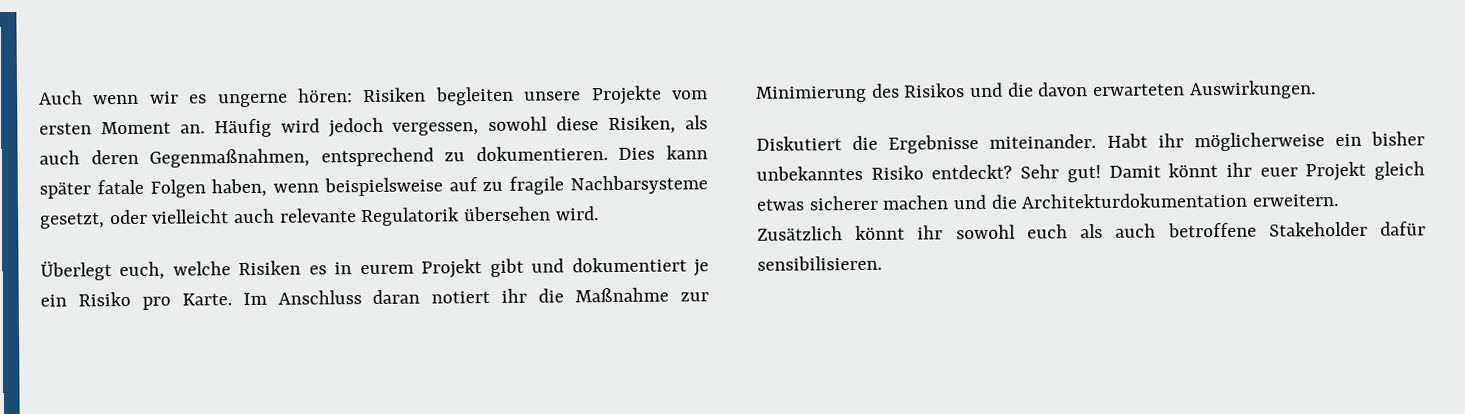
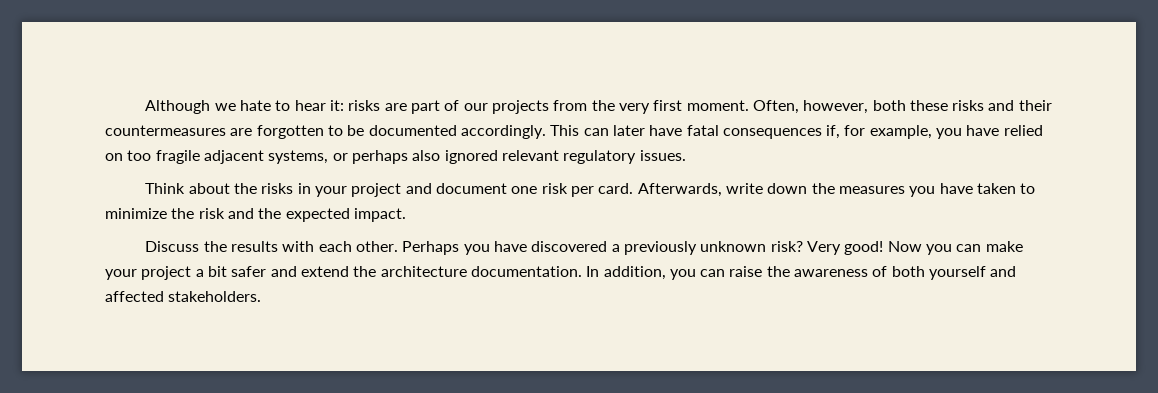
- Auch wenn wir es ungerne hören: Risiken begleiten unsere Projekte vom ersten Moment an. Häufig wird jedoch vergessen, sowohl diese Risiken, als auch deren Gegenmaßnahmen, entsprechend zu dokumentieren. Dies kann später fatale Folgen haben, wenn beispielsweise auf zu fragile Nachbarsysteme gesetzt, oder vielleicht auch relevante Regulatorik übersehen wird.
- Überlegt euch, welche Risiken es in eurem Projekt gibt und dokumentiert je ein Risiko pro Karte. Im Anschluss daran notiert ihr die Maßnahme zur Minimierung des Risikos und die davon erwarteten Auswirkungen.
- Diskutiert die Ergebnisse miteinander. Habt ihr möglicherweise ein bisher unbekanntes Risiko entdeckt? Sehr gut! Damit könnt ihr euer Projekt gleich etwas sicherer machen und die Architekturdokumentation erweitern. Zusätzlich könnt ihr sowohl euch als auch betroffene Stakeholder dafür sensibilisieren.
+ Although we hate to hear it: risks are part of our projects from the very first moment. Often, however, both these risks and their countermeasures are forgotten to be documented accordingly. This can later have fatal consequences if, for example, you have relied on too fragile adjacent systems, or perhaps also ignored relevant regulatory issues.
+ Think about the risks in your project and document one risk per card. Afterwards, write down the measures you have taken to minimize the risk and the expected impact.
+ Discuss the results with each other. Perhaps you have discovered a previously unknown risk? Very good! Now you can make your project a bit safer and extend the architecture documentation. In addition, you can raise the awareness of both yourself and affected stakeholders.

